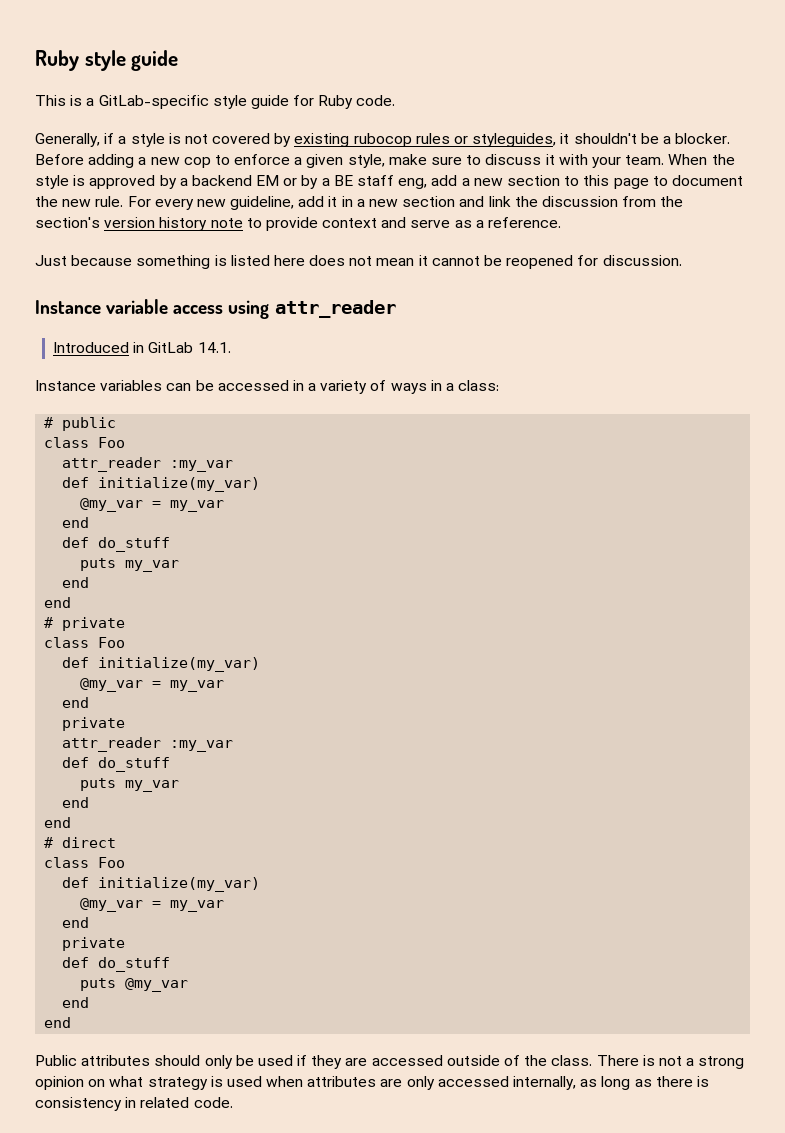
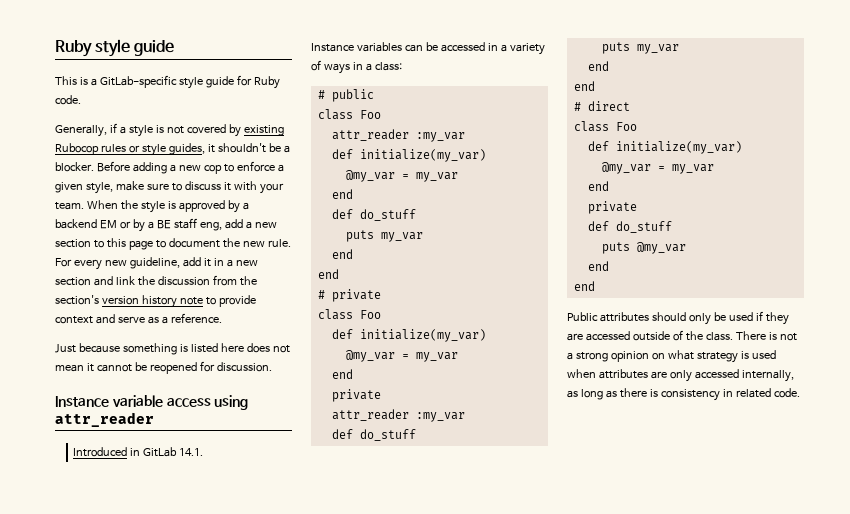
- Generally, if a style is not covered by existing rubocop rules or styleguides, it shouldn't be a blocker.
+ Generally, if a style is not covered by existing Rubocop rules or style guides, it shouldn't be a blocker.

